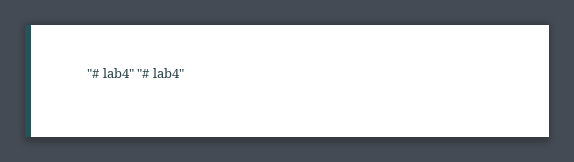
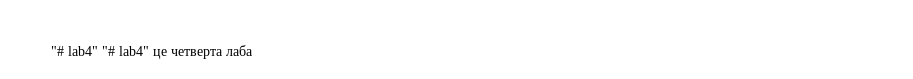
- "# lab4" "# lab4"
+ "# lab4" "# lab4" це четверта лаба

